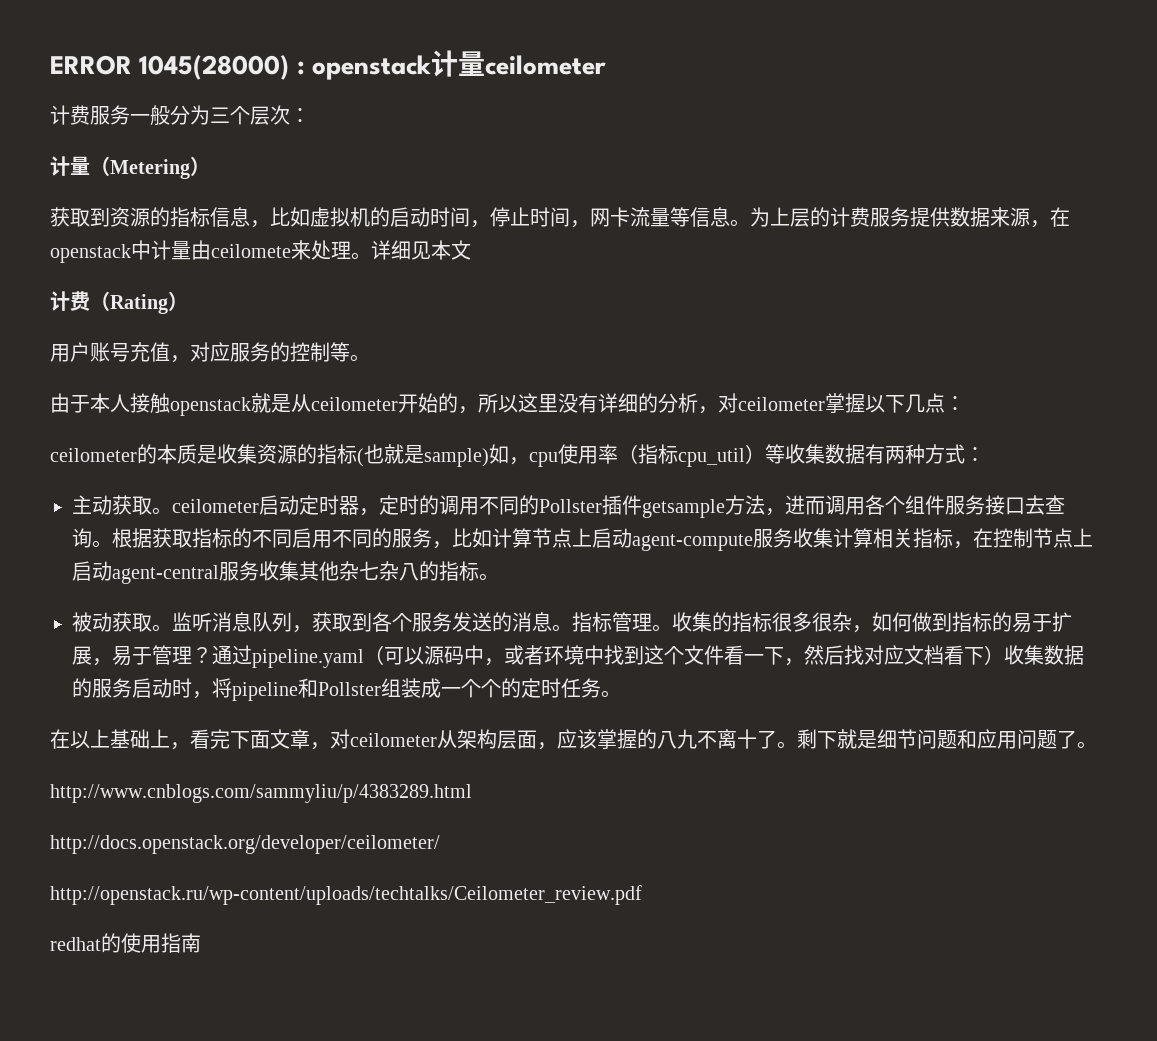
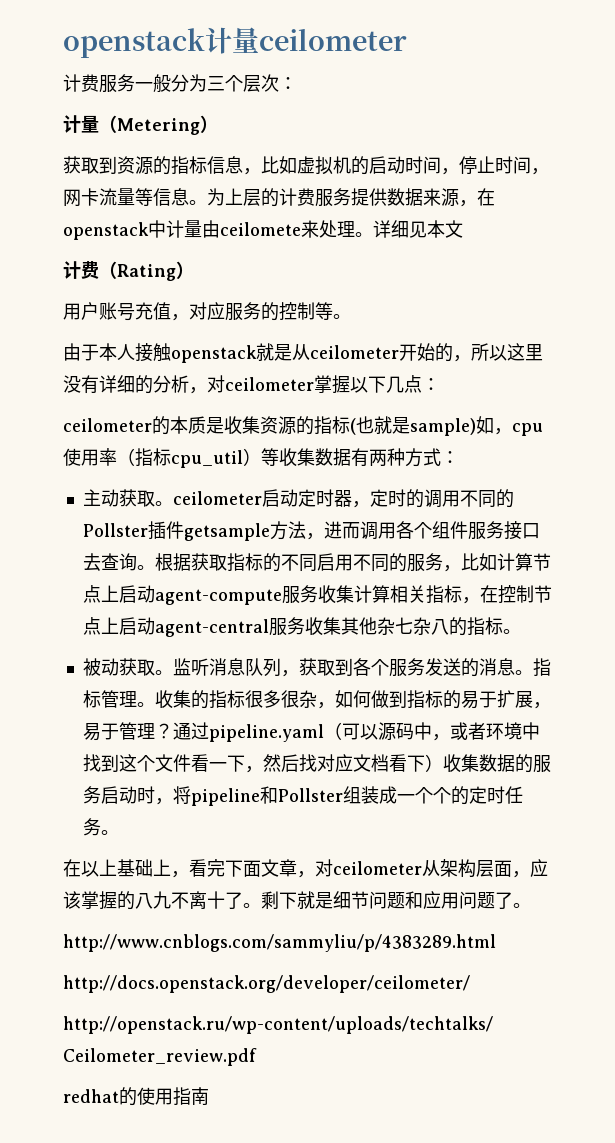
- ERROR 1045(28000) : openstack计量ceilometer
+ openstack计量ceilometer

